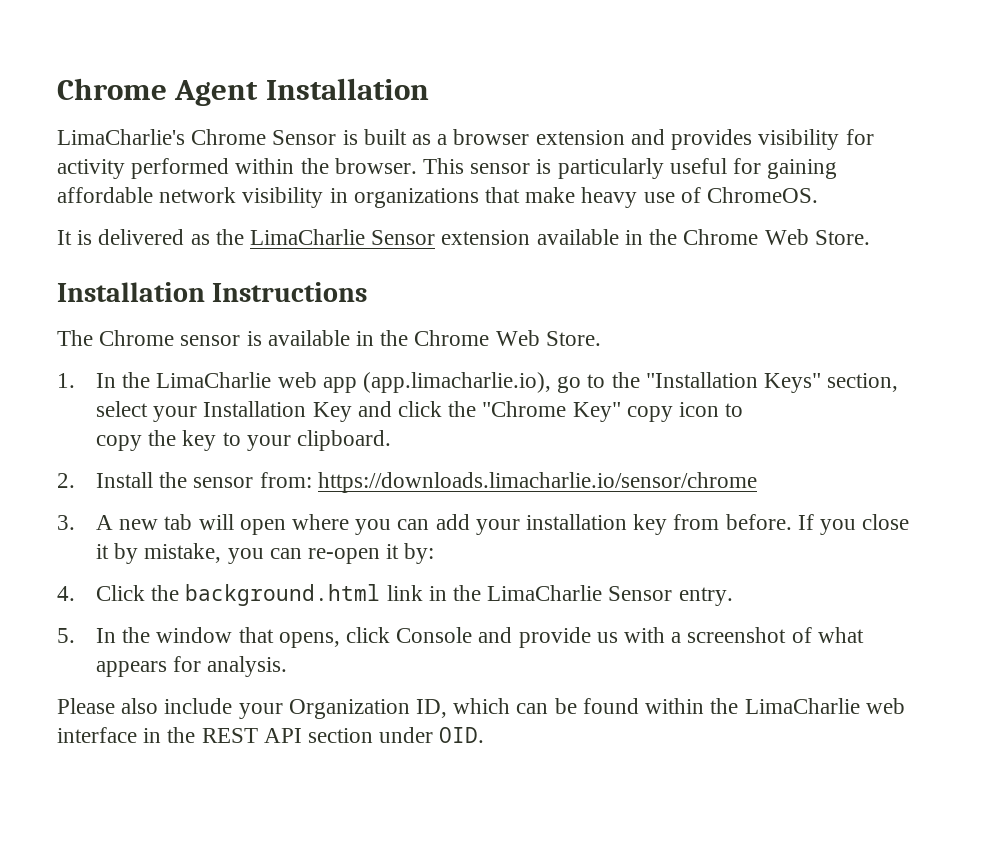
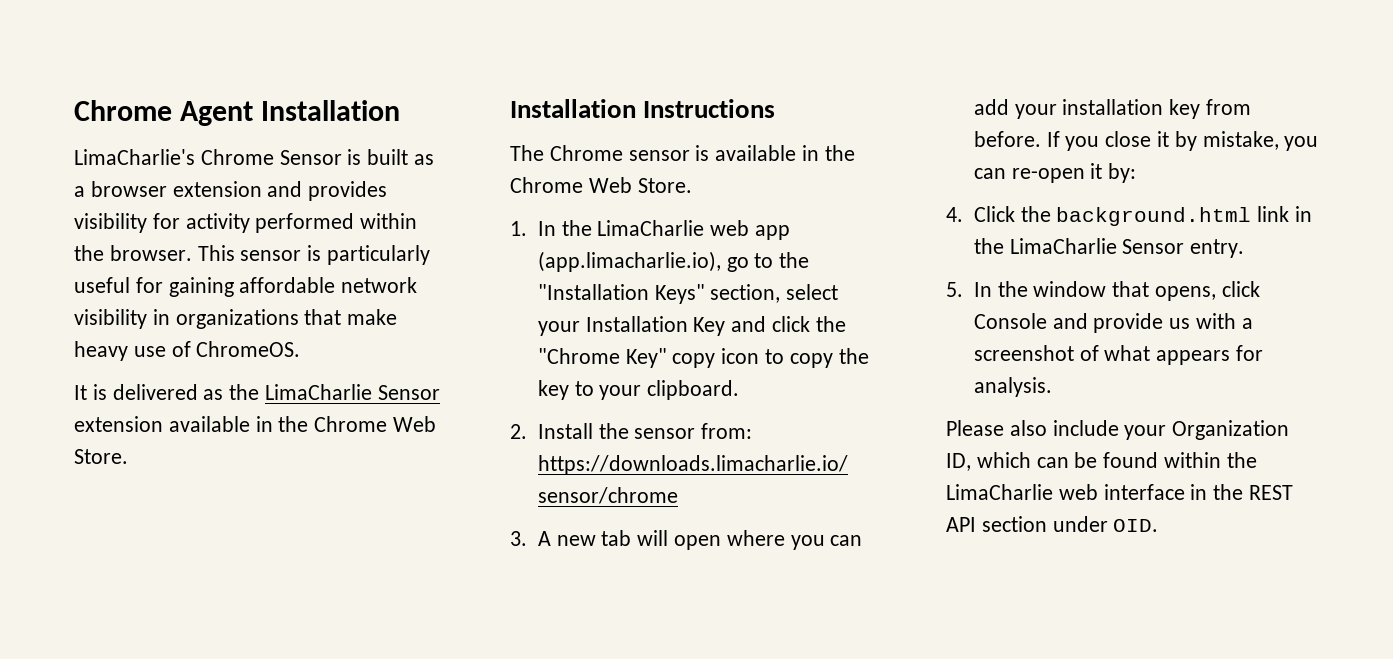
- 1. In the LimaCharlie web app (app.limacharlie.io), go to the "Installation Keys" section, select your Installation Key and click the "Chrome Key" copy icon to
- copy the key to your clipboard.
+ 1. In the LimaCharlie web app (app.limacharlie.io), go to the "Installation Keys" section, select your Installation Key and click the "Chrome Key" copy icon to copy the key to your clipboard.

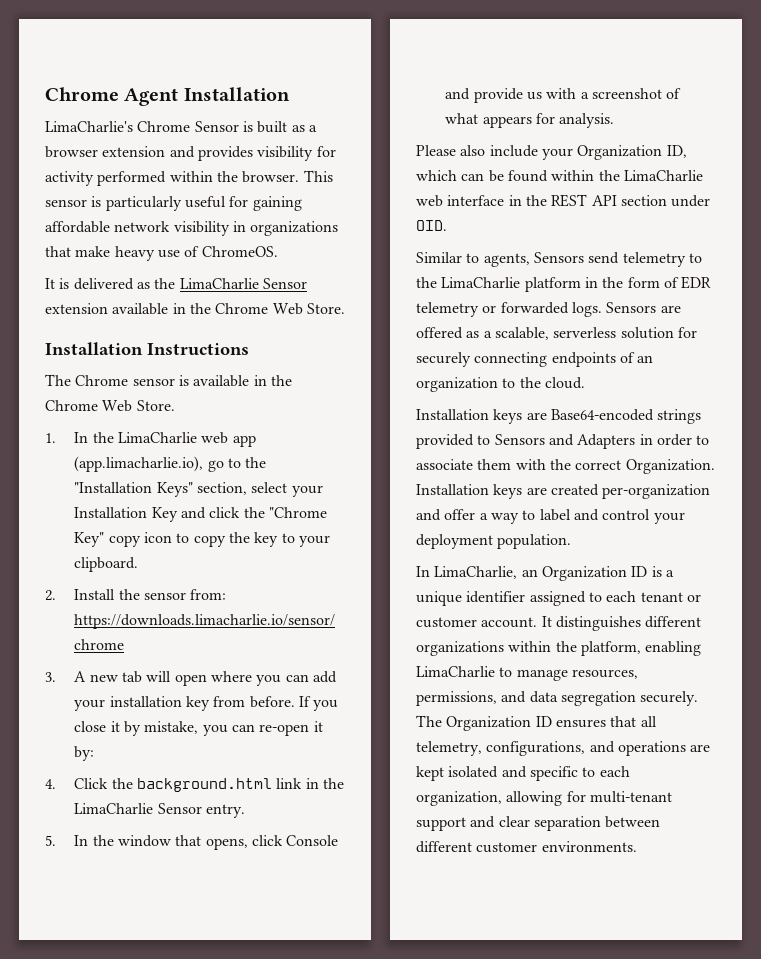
+ Similar to agents, Sensors send telemetry to the LimaCharlie platform in the form of EDR telemetry or forwarded logs. Sensors are offered as a scalable, serverless solution for securely connecting endpoints of an organization to the cloud.
+ Installation keys are Base64-encoded strings provided to Sensors and Adapters in order to associate them with the correct Organization. Installation keys are created per-organization and offer a way to label and control your deployment population.
+ In LimaCharlie, an Organization ID is a unique identifier assigned to each tenant or customer account. It distinguishes different organizations within the platform, enabling LimaCharlie to manage resources, permissions, and data segregation securely. The Organization ID ensures that all telemetry, configurations, and operations are kept isolated and specific to each organization, allowing for multi-tenant support and clear separation between different customer environments.

